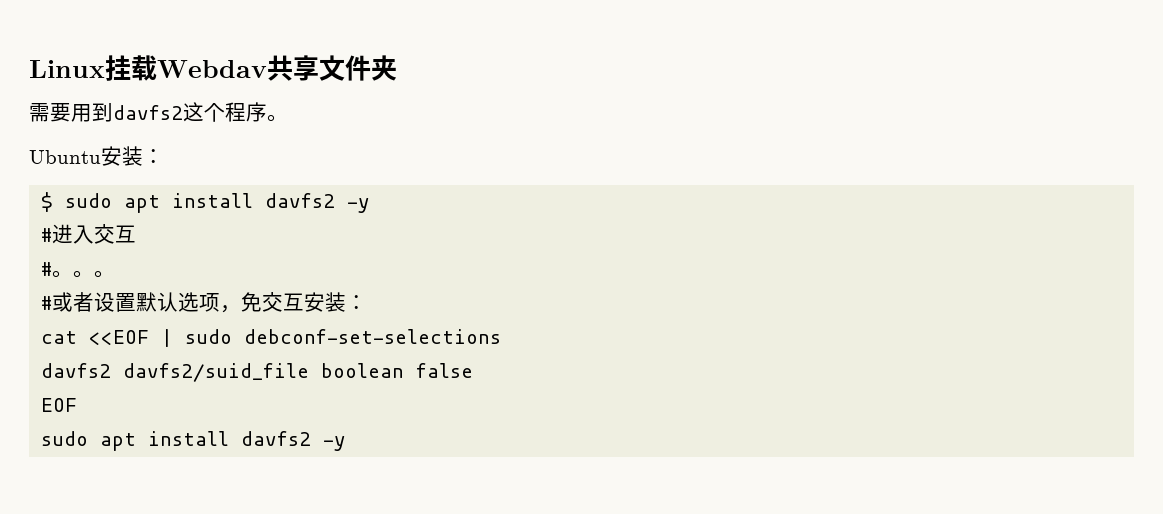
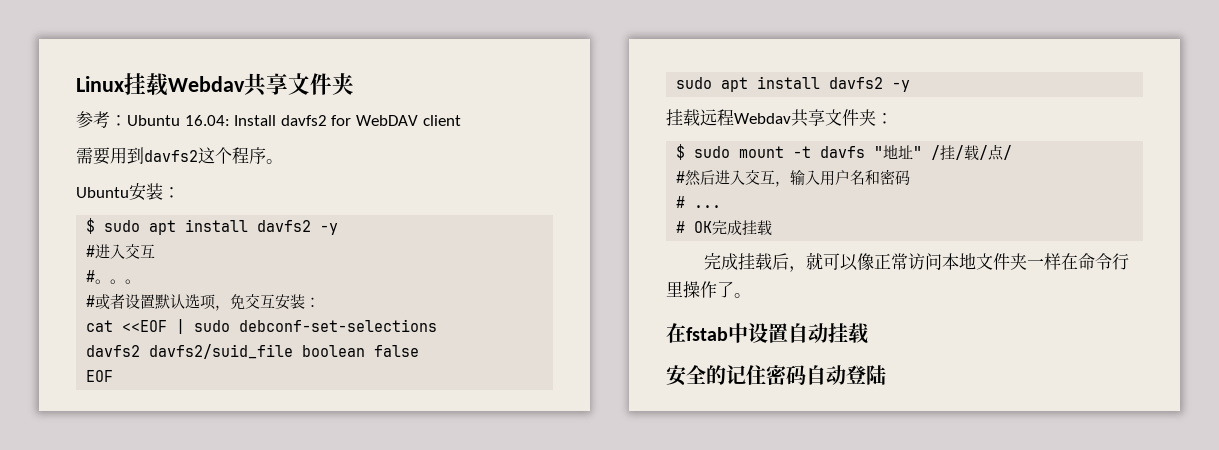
+ 参考：Ubuntu 16.04: Install davfs2 for WebDAV client
+ 挂载远程Webdav共享文件夹：
+ $ sudo mount -t davfs "地址" /挂/载/点/
+ #然后进入交互，输入用户名和密码
+ # ...
+ # OK完成挂载
+ 完成挂载后，就可以像正常访问本地文件夹一样在命令行里操作了。
+ 在fstab中设置自动挂载
+ 安全的记住密码自动登陆

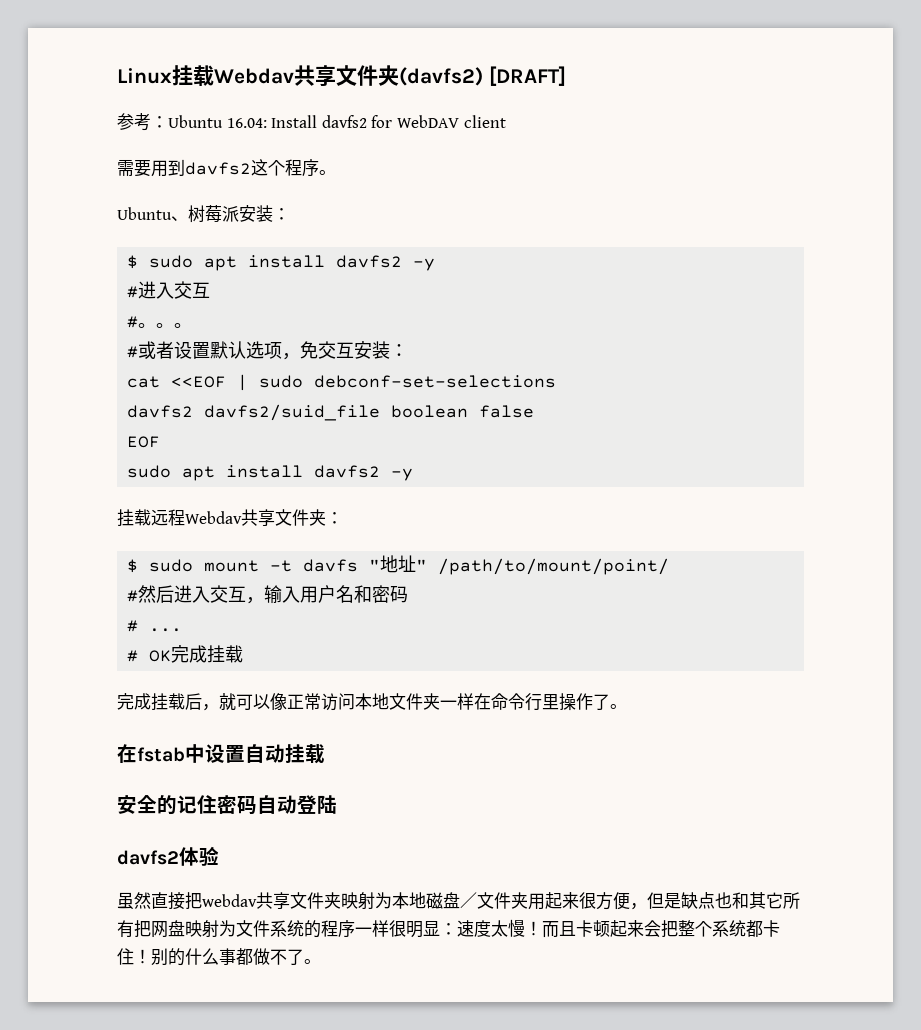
- Linux挂载Webdav共享文件夹
+ Linux挂载Webdav共享文件夹(davfs2) [DRAFT]
- Ubuntu安装：
+ Ubuntu、树莓派安装：
- $ sudo mount -t davfs "地址" /挂/载/点/
+ $ sudo mount -t davfs "地址" /path/to/mount/point/
+ davfs2体验
+ 虽然直接把webdav共享文件夹映射为本地磁盘／文件夹用起来很方便，但是缺点也和其它所有把网盘映射为文件系统的程序一样很明显：速度太慢！而且卡顿起来会把整个系统都卡住！别的什么事都做不了。

